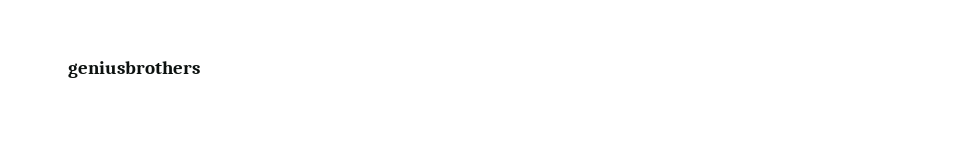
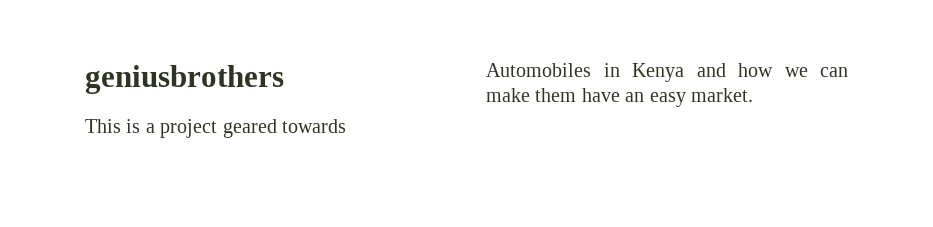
+ This is a project geared towards Automobiles in Kenya and how we can make them have an easy market.

